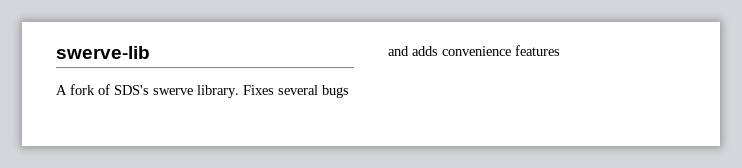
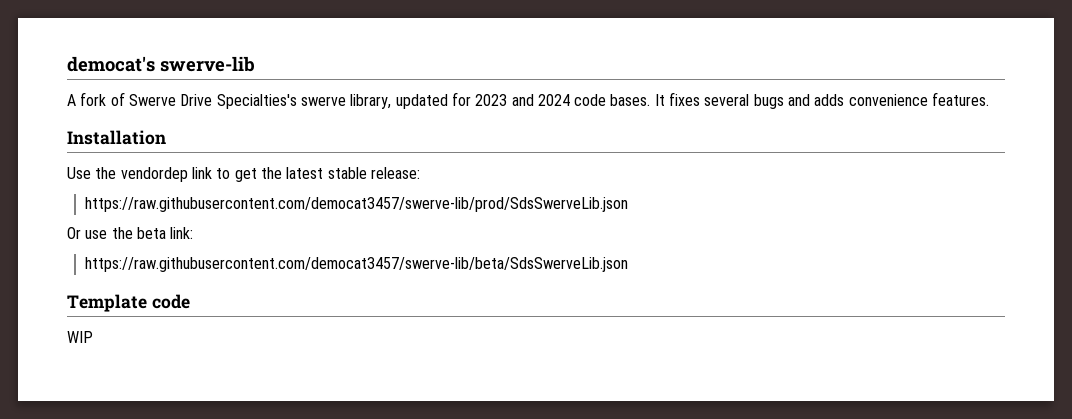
- swerve-lib
+ democat's swerve-lib
- A fork of SDS's swerve library. Fixes several bugs and adds convenience features
+ A fork of Swerve Drive Specialties's swerve library, updated for 2023 and 2024 code bases. It fixes several bugs and adds convenience features.
+ Installation
+ Use the vendordep link to get the latest stable release:
+ https://raw.githubusercontent.com/democat3457/swerve-lib/prod/SdsSwerveLib.json
+ Or use the beta link:
+ https://raw.githubusercontent.com/democat3457/swerve-lib/beta/SdsSwerveLib.json
+ Template code
+ WIP

